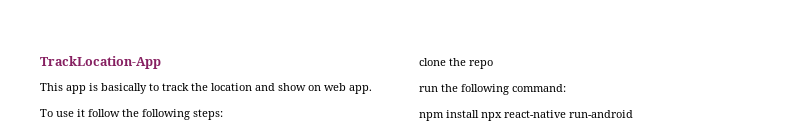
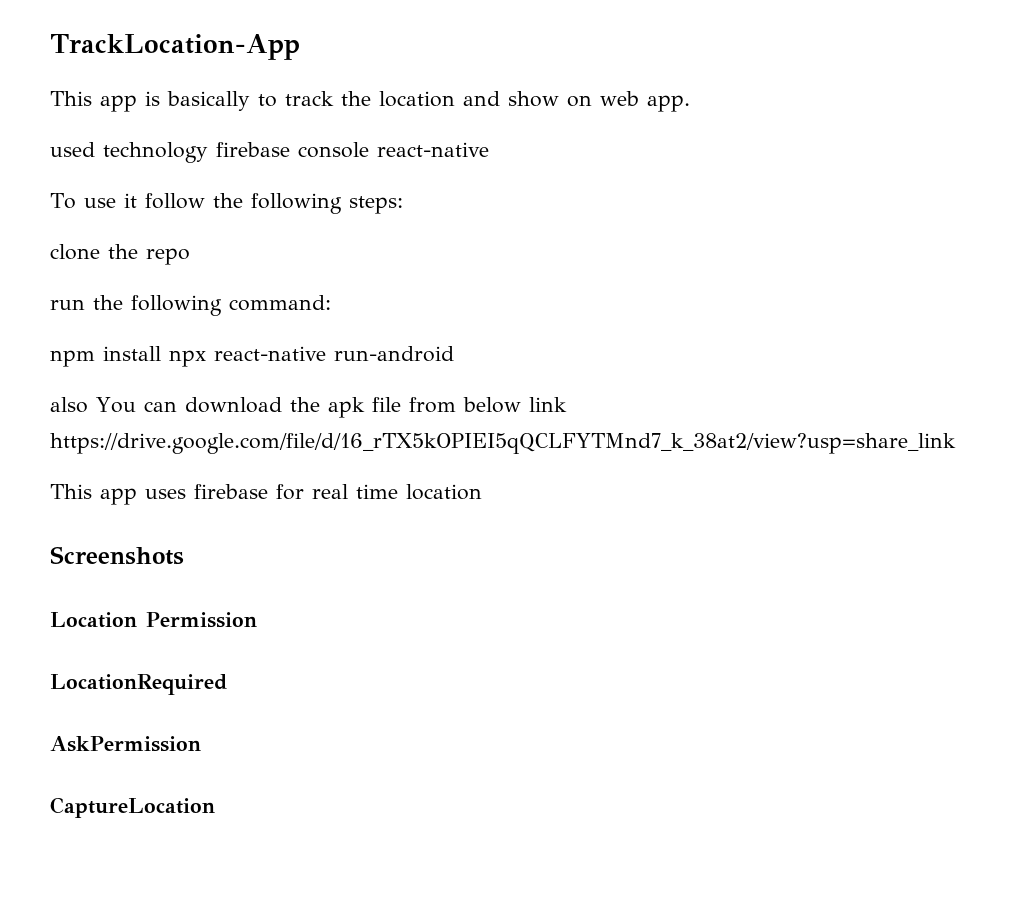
+ used technology firebase console react-native
+ also You can download the apk file from below link
+ https://drive.google.com/file/d/16_rTX5kOPIEI5qQCLFYTMnd7_k_38at2/view?usp=share_link
+ This app uses firebase for real time location
+ Screenshots
+ Location Permission
+ LocationRequired
+ AskPermission
+ CaptureLocation

